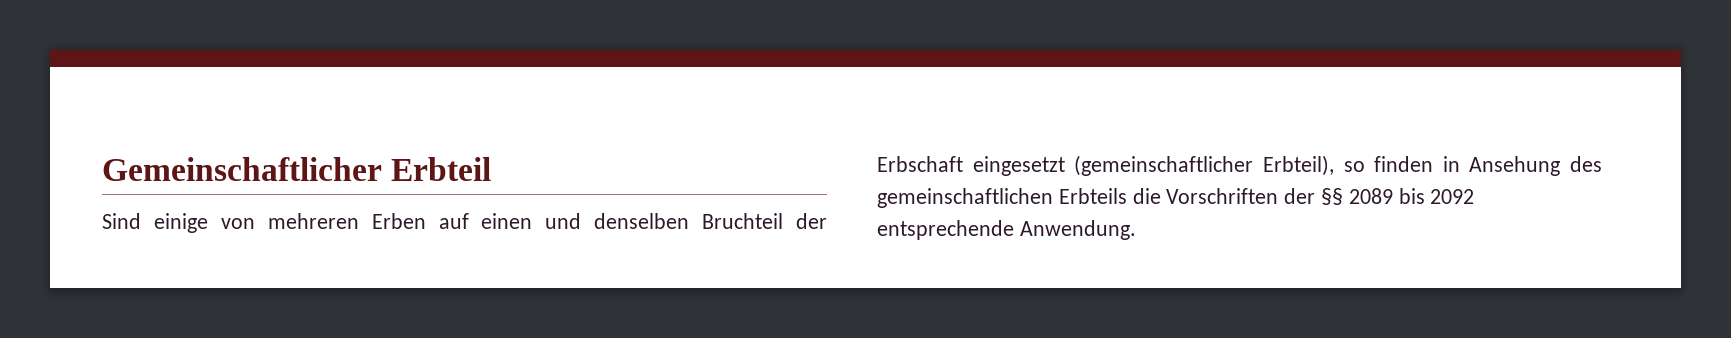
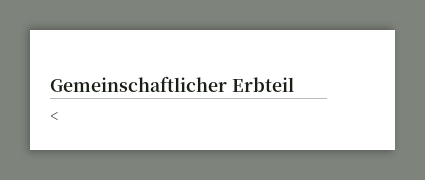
- Sind einige von mehreren Erben auf einen und denselben Bruchteil der Erbschaft eingesetzt (gemeinschaftlicher Erbteil), so finden in Ansehung des gemeinschaftlichen Erbteils die Vorschriften der §§ 2089 bis 2092 entsprechende Anwendung.
+ <

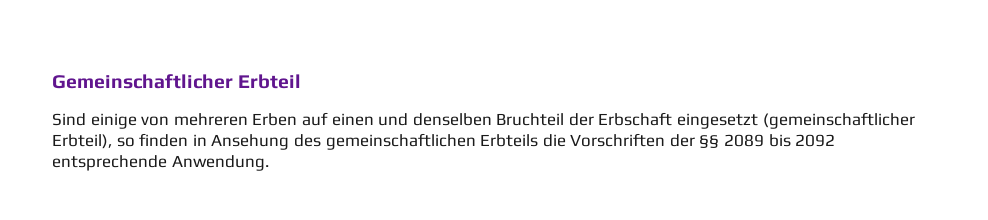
- <
+ Sind einige von mehreren Erben auf einen und denselben Bruchteil der Erbschaft eingesetzt (gemeinschaftlicher Erbteil), so finden in Ansehung des gemeinschaftlichen Erbteils die Vorschriften der §§ 2089 bis 2092 entsprechende Anwendung.

